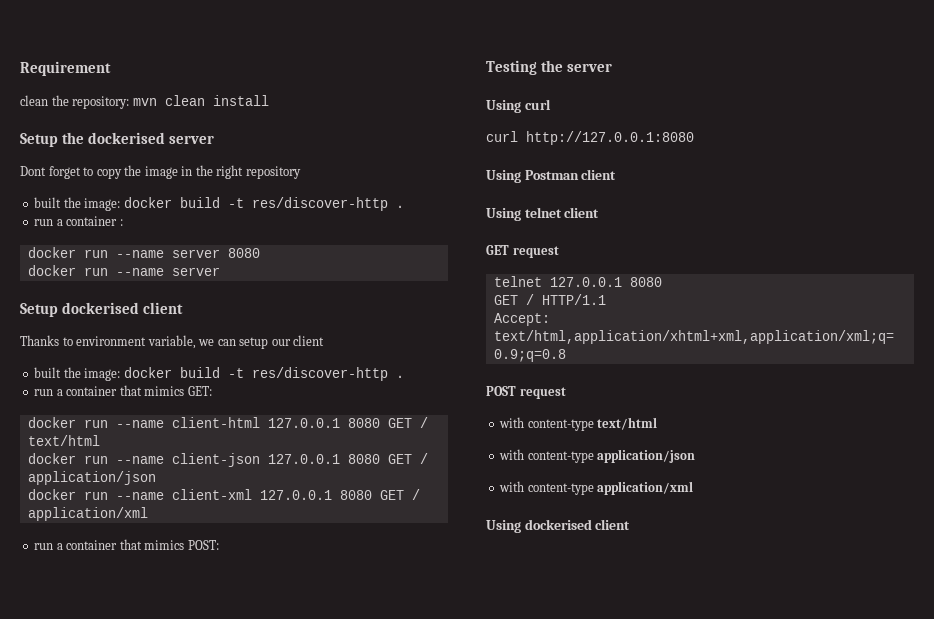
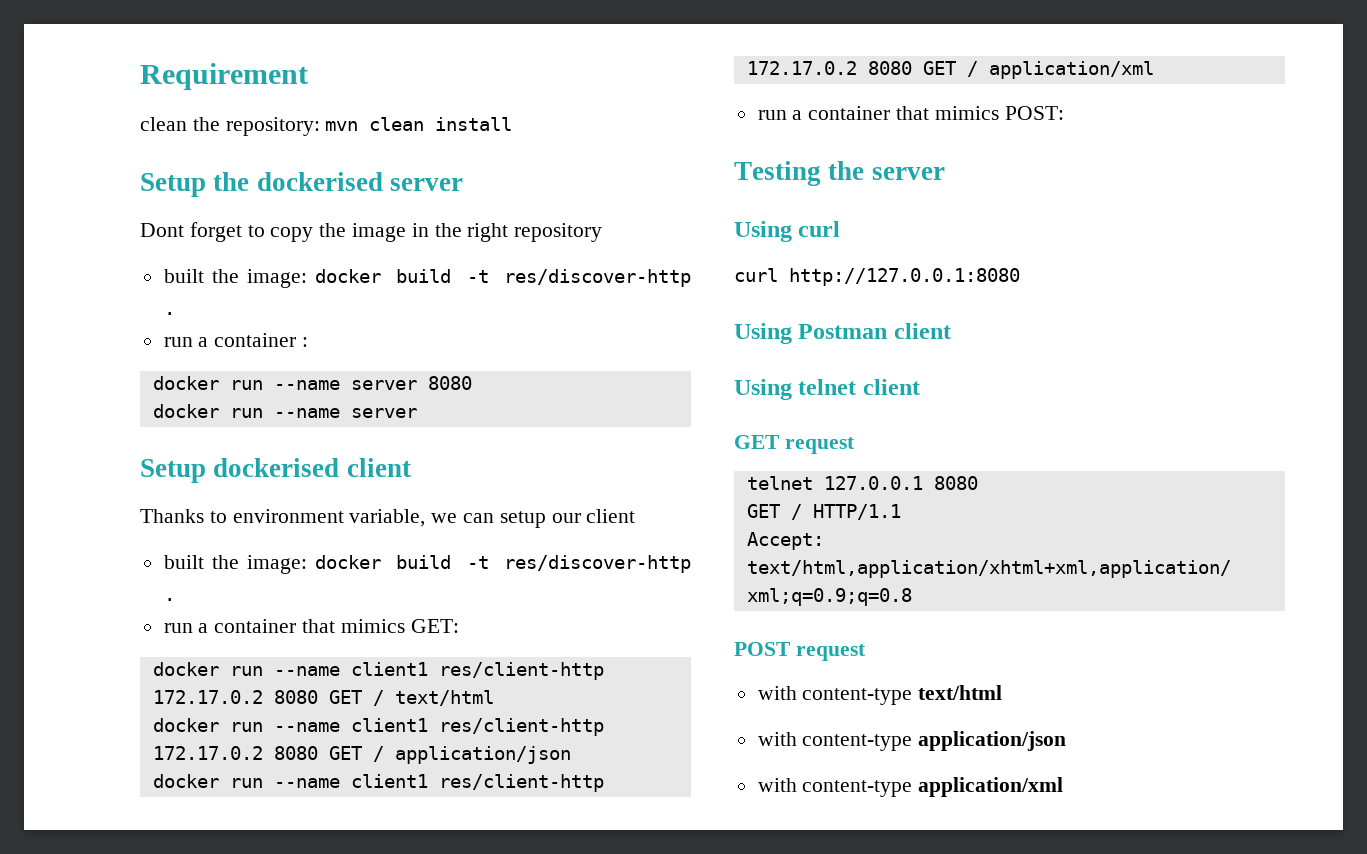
- docker run --name client-html 127.0.0.1 8080 GET / text/html
+ docker run --name client1 res/client-http 172.17.0.2 8080 GET / text/html
- docker run --name client-json 127.0.0.1 8080 GET / application/json
+ docker run --name client1 res/client-http 172.17.0.2 8080 GET / application/json
- docker run --name client-xml 127.0.0.1 8080 GET / application/xml
+ docker run --name client1 res/client-http 172.17.0.2 8080 GET / application/xml
- Using dockerised client

